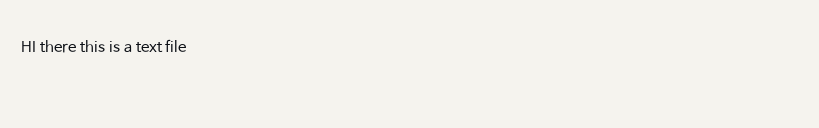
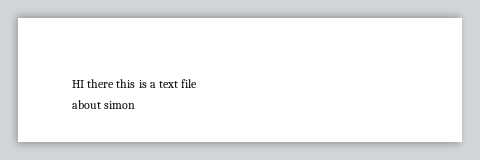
+ about simon

